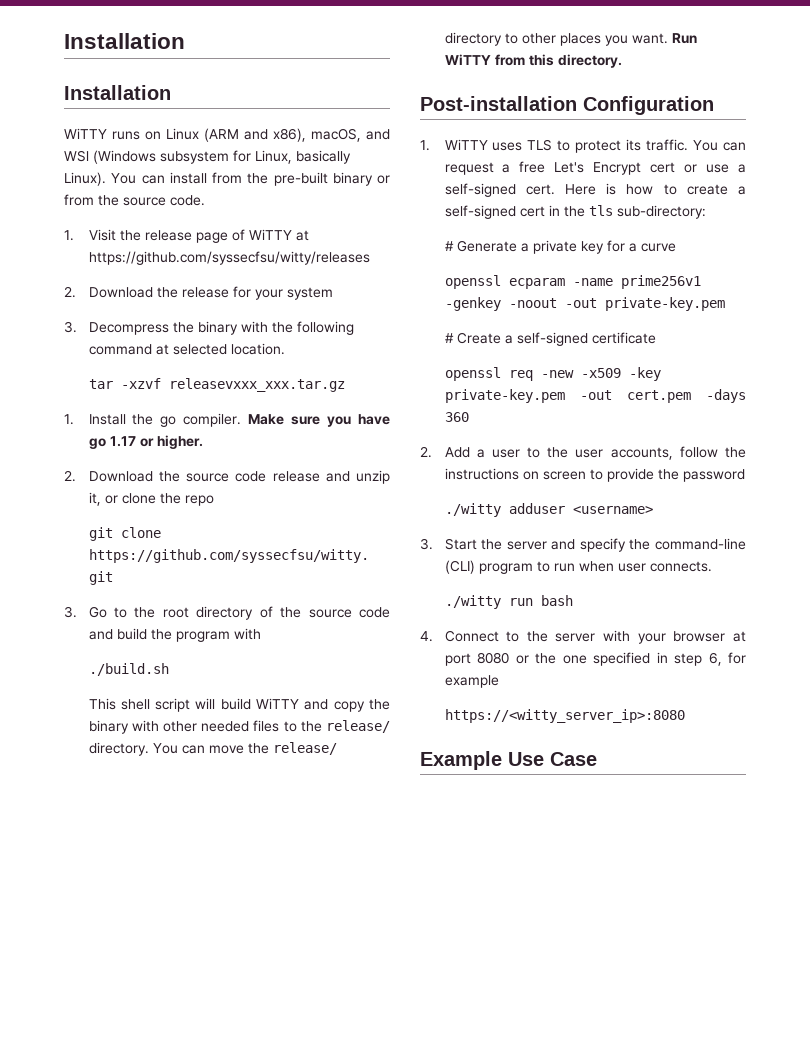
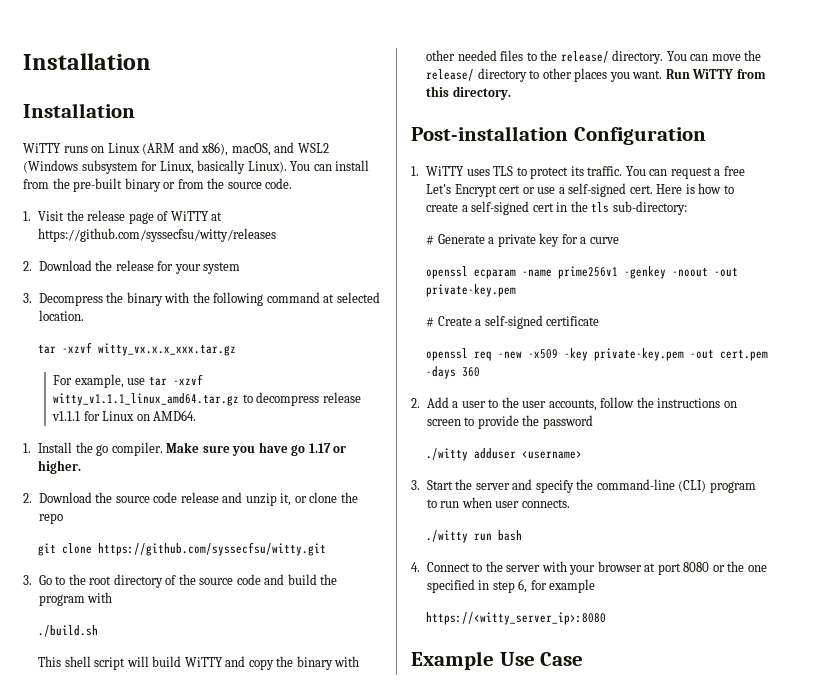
- WiTTY runs on Linux (ARM and x86), macOS, and WSl (Windows subsystem for Linux, basically Linux).
+ WiTTY runs on Linux (ARM and x86), macOS, and WSL2 (Windows subsystem for Linux, basically Linux).
- tar -xzvf releasevxxx_xxx.tar.gz
+ tar -xzvf witty_vx.x.x_xxx.tar.gz
+ For example, use tar -xzvf witty_v1.1.1_linux_amd64.tar.gz to decompress release v1.1.1 for Linux on AMD64.

